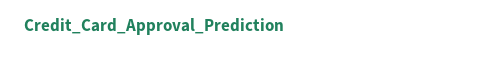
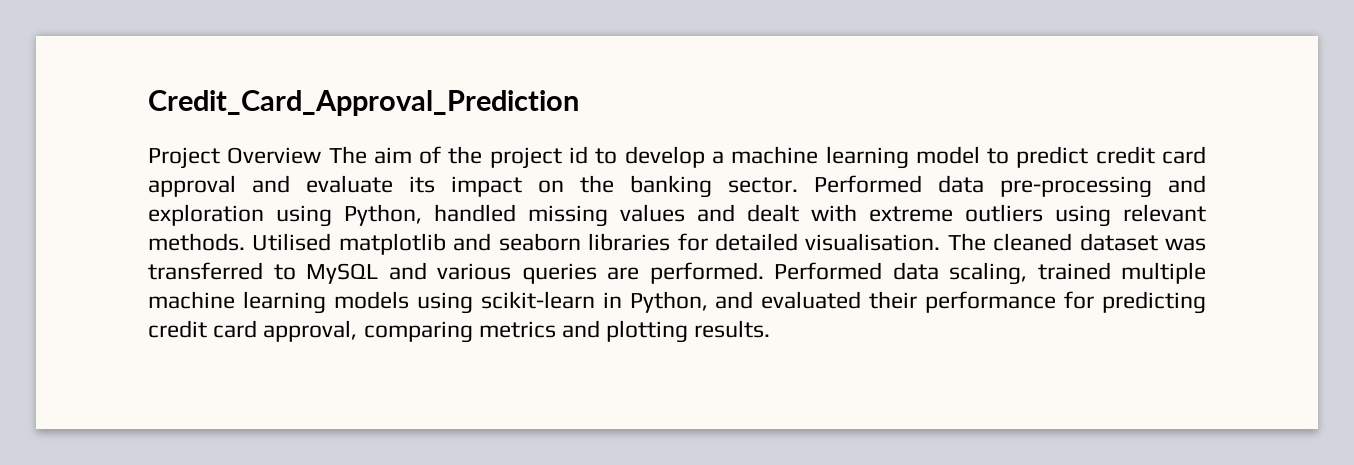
+ Project Overview The aim of the project id to develop a machine learning model to predict credit card approval and evaluate its impact on the banking sector. Performed data pre-processing and exploration using Python, handled missing values and dealt with extreme outliers using relevant methods. Utilised matplotlib and seaborn libraries for detailed visualisation. The cleaned dataset was transferred to MySQL and various queries are performed. Performed data scaling, trained multiple machine learning models using scikit-learn in Python, and evaluated their performance for predicting credit card approval, comparing metrics and plotting results.

